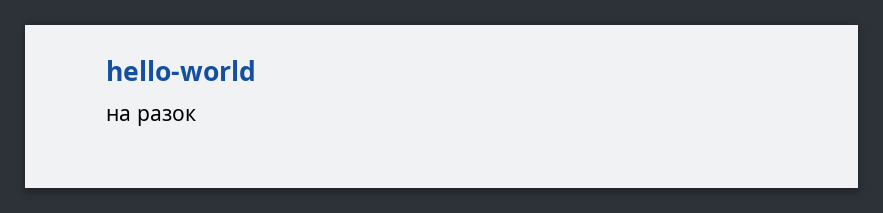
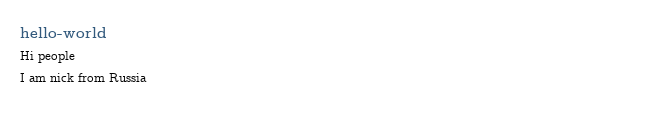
- на разок
+ Hi people
+ I am nick from Russia

